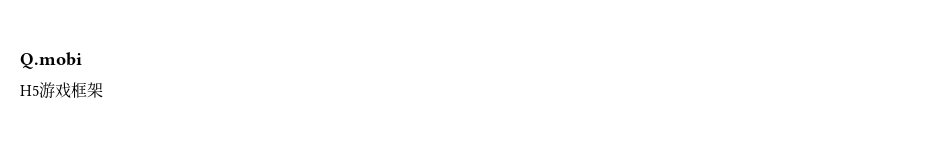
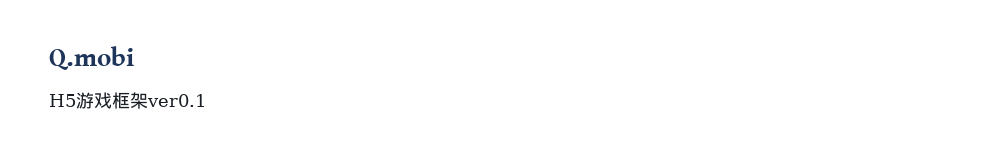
- H5游戏框架
+ H5游戏框架ver0.1

